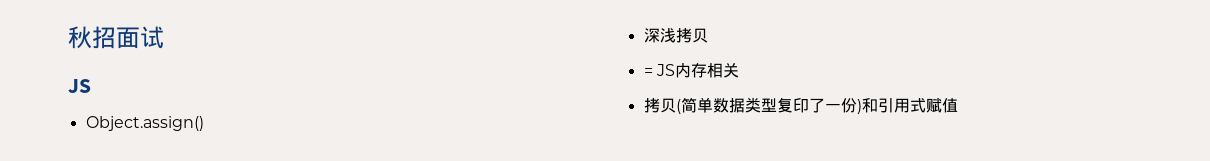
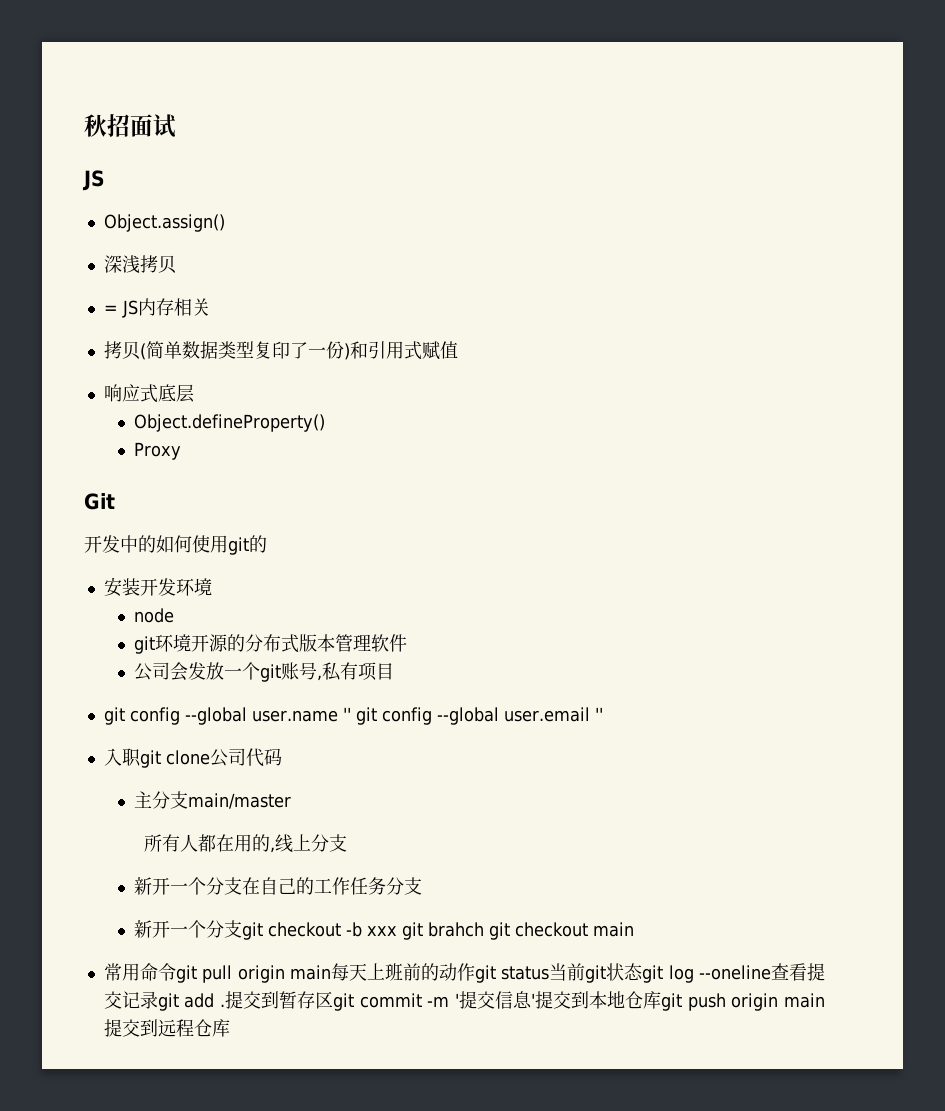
+ 响应式底层
+ Object.defineProperty()
+ Proxy
+ Git
+ 开发中的如何使用git的
+ 安装开发环境
+ node
+ git环境开源的分布式版本管理软件
+ 公司会发放一个git账号,私有项目
+ git config --global user.name '' git config --global user.email ''
+ 入职git clone公司代码
+ 主分支main/master
+ 所有人都在用的,线上分支
+ 新开一个分支在自己的工作任务分支
+ 新开一个分支git checkout -b xxx git brahch git checkout main
+ 常用命令git pull origin main每天上班前的动作git status当前git状态git log --oneline查看提交记录git add .提交到暂存区git commit -m '提交信息'提交到本地仓库git push origin main提交到远程仓库

